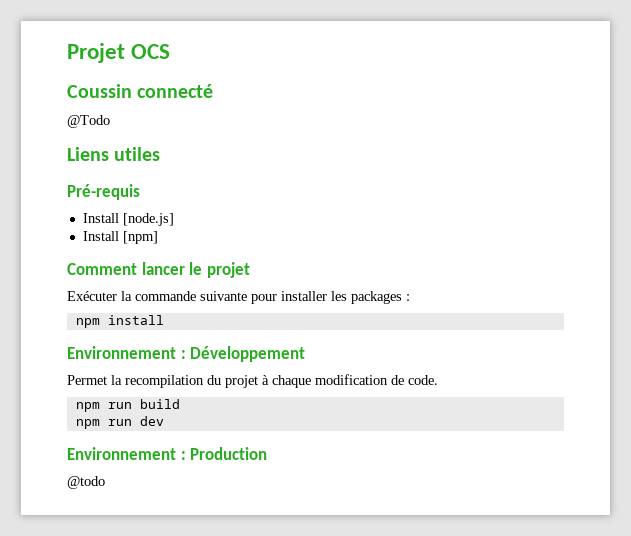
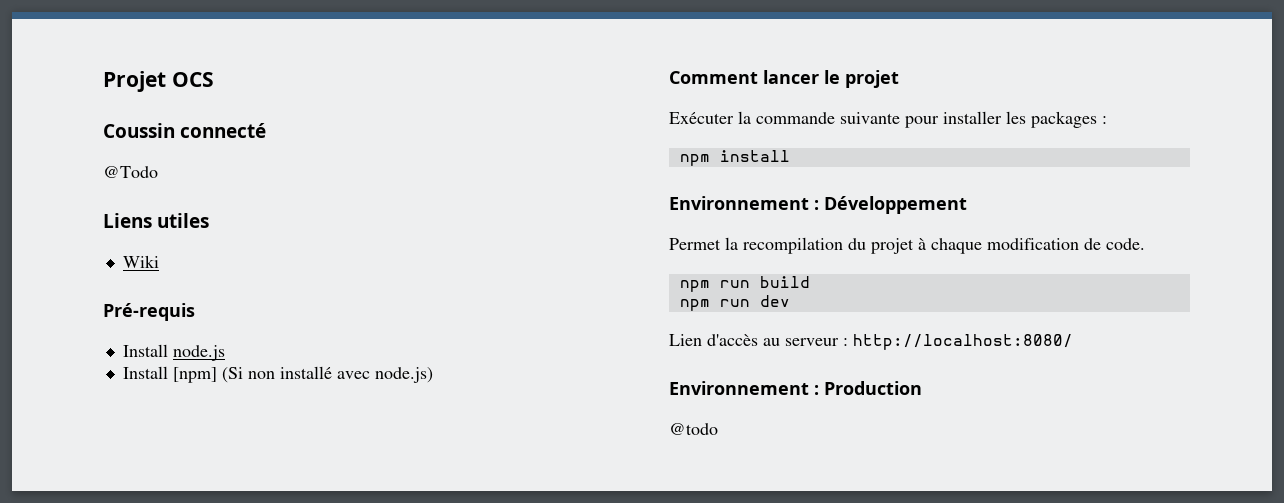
+ Wiki
- Install [node.js]
+ Install node.js
- Install [npm]
+ Install [npm] (Si non installé avec node.js)
+ Lien d'accès au serveur : http://localhost:8080/

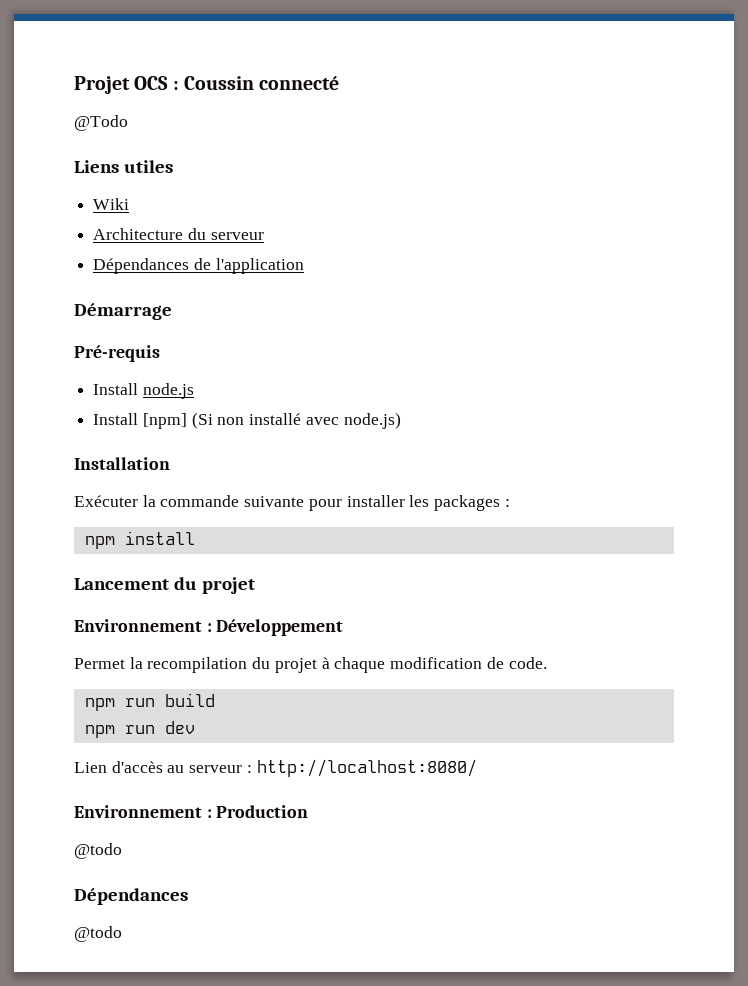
- Projet OCS
- Coussin connecté
+ Projet OCS : Coussin connecté
+ Architecture du serveur
+ Dépendances de l'application
+ Démarrage
- Comment lancer le projet
+ Installation
+ Lancement du projet
  Environnement : Production
+ @todo
+ Dépendances

